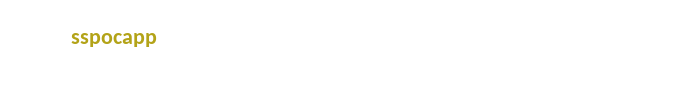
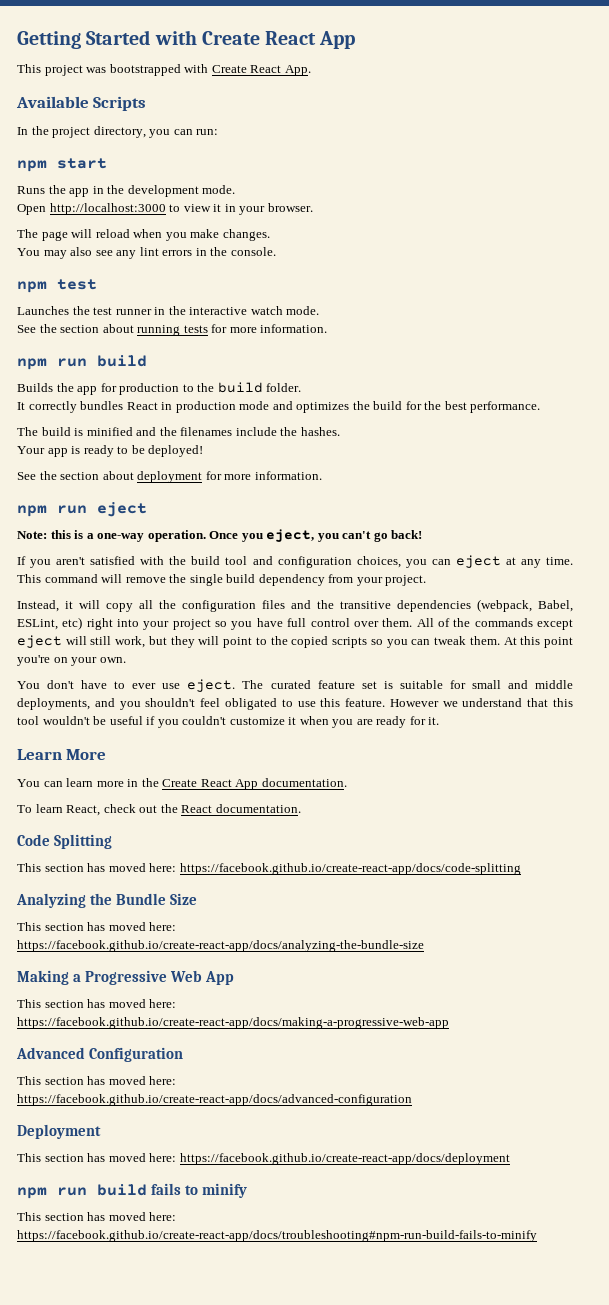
- sspocapp
+ Getting Started with Create React App
+ This project was bootstrapped with Create React App.
+ Available Scripts
+ In the project directory, you can run:
+ npm start
+ Runs the app in the development mode.
+ Open http://localhost:3000 to view it in your browser.
+ The page will reload when you make changes.
+ You may also see any lint errors in the console.
+ npm test
+ Launches the test runner in the interactive watch mode.
+ See the section about running tests for more information.
+ npm run build
+ Builds the app for production to the build folder.
+ It correctly bundles React in production mode and optimizes the build for the best performance.
+ The build is minified and the filenames include the hashes.
+ Your app is ready to be deployed!
+ See the section about deployment for more information.
+ npm run eject
+ Note: this is a one-way operation. Once you eject, you can't go back!
+ If you aren't satisfied with the build tool and configuration choices, you can eject at any time. This command will remove the single build dependency from your project.
+ Instead, it will copy all the configuration files and the transitive dependencies (webpack, Babel, ESLint, etc) right into your project so you have full control over them. All of the commands except eject will still work, but they will point to the copied scripts so you can tweak them. At this point you're on your own.
+ You don't have to ever use eject. The curated feature set is suitable for small and middle deployments, and you shouldn't feel obligated to use this feature. However we understand that this tool wouldn't be useful if you couldn't customize it when you are ready for it.
+ Learn More
+ You can learn more in the Create React App documentation.
+ To learn React, check out the React documentation.
+ Code Splitting
+ This section has moved here: https://facebook.github.io/create-react-app/docs/code-splitting
+ Analyzing the Bundle Size
+ This section has moved here: https://facebook.github.io/create-react-app/docs/analyzing-the-bundle-size
+ Making a Progressive Web App
+ This section has moved here: https://facebook.github.io/create-react-app/docs/making-a-progressive-web-app
+ Advanced Configuration
+ This section has moved here: https://facebook.github.io/create-react-app/docs/advanced-configuration
+ Deployment
+ This section has moved here: https://facebook.github.io/create-react-app/docs/deployment
+ npm run build fails to minify
+ This section has moved here: https://facebook.github.io/create-react-app/docs/troubleshooting#npm-run-build-fails-to-minify

